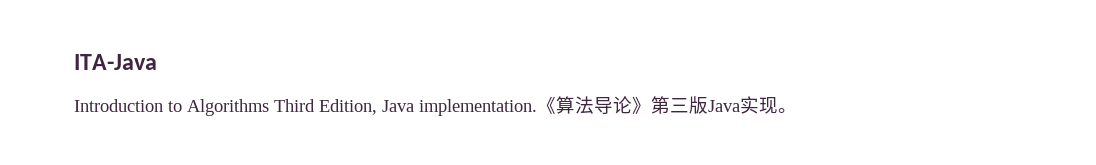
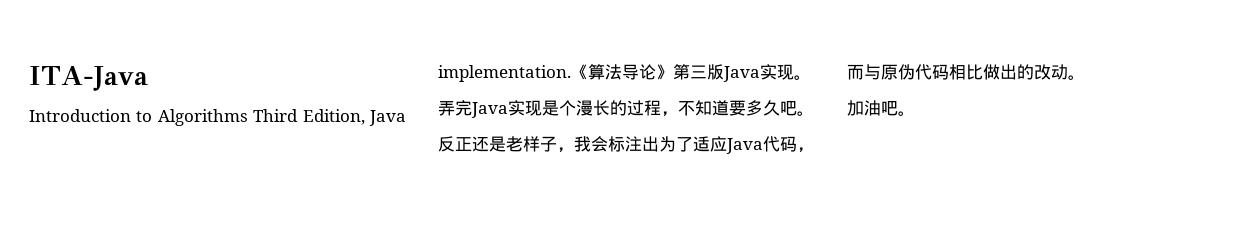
+ 弄完Java实现是个漫长的过程，不知道要多久吧。
+ 反正还是老样子，我会标注出为了适应Java代码，而与原伪代码相比做出的改动。
+ 加油吧。

